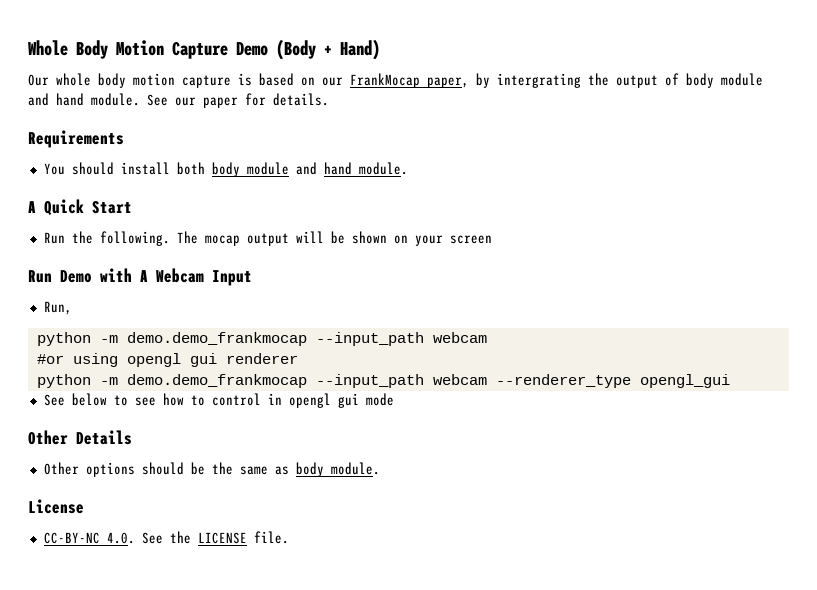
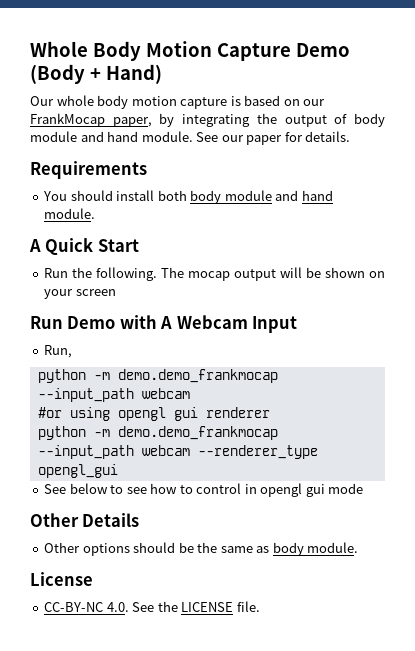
- Our whole body motion capture is based on our FrankMocap paper, by intergrating the output of body module and hand module.
+ Our whole body motion capture is based on our FrankMocap paper, by integrating the output of body module and hand module.

